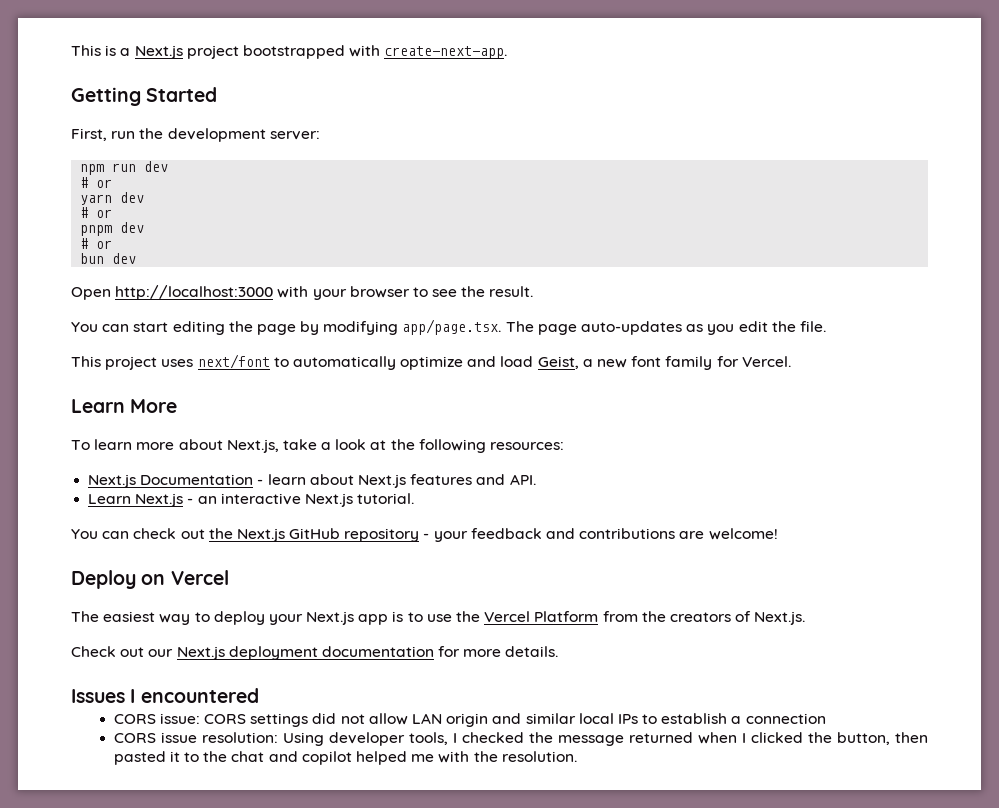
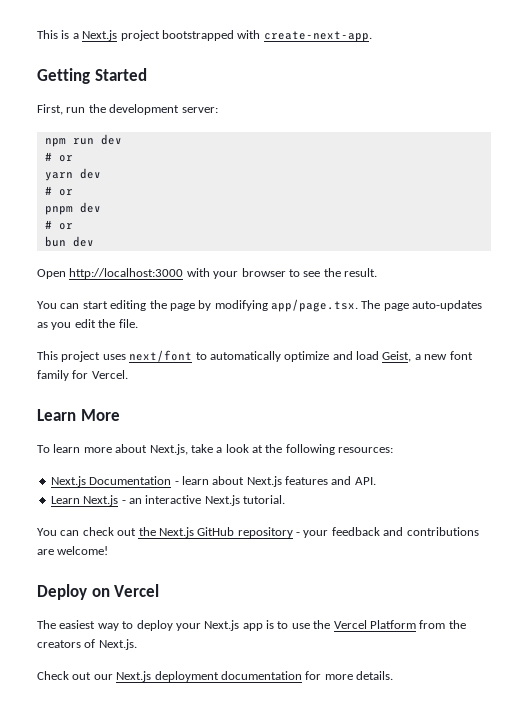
- Issues I encountered
- CORS issue: CORS settings did not allow LAN origin and similar local IPs to establish a connection
- CORS issue resolution: Using developer tools, I checked the message returned when I clicked the button, then pasted it to the chat and copilot helped me with the resolution.

